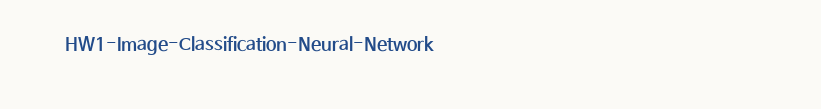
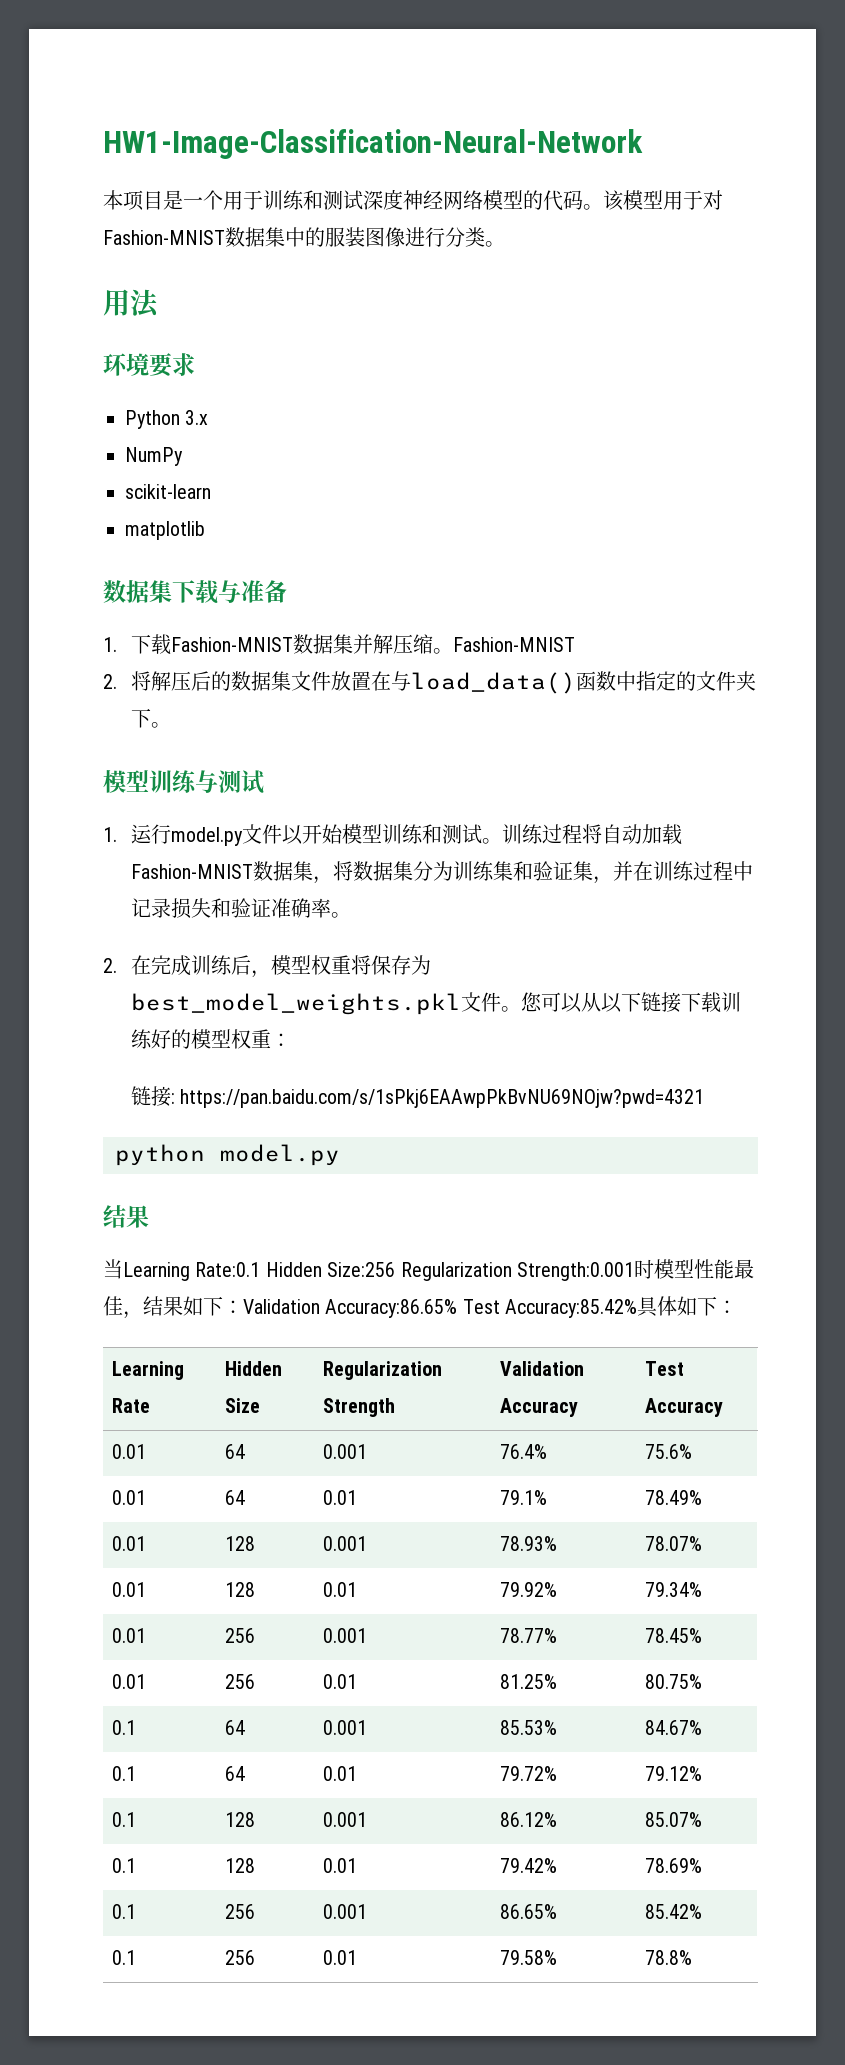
+ 本项目是一个用于训练和测试深度神经网络模型的代码。该模型用于对Fashion-MNIST数据集中的服装图像进行分类。
+ 用法
+ 环境要求
+ Python 3.x
+ NumPy
+ scikit-learn
+ matplotlib
+ 数据集下载与准备
+ 1.下载Fashion-MNIST数据集并解压缩。Fashion-MNIST
+ 2.将解压后的数据集文件放置在与load_data()函数中指定的文件夹下。
+ 模型训练与测试
+ 1.运行model.py文件以开始模型训练和测试。训练过程将自动加载Fashion-MNIST数据集，将数据集分为训练集和验证集，并在训练过程中记录损失和验证准确率。
+ 2.在完成训练后，模型权重将保存为best_model_weights.pkl文件。您可以从以下链接下载训练好的模型权重：
+ 链接: https://pan.baidu.com/s/1sPkj6EAAwpPkBvNU69NOjw?pwd=4321
+ python model.py
+ 结果
+ 当Learning Rate:0.1 Hidden Size:256 Regularization Strength:0.001时模型性能最佳，结果如下：Validation Accuracy:86.65% Test Accuracy:85.42%具体如下：
+ Learning Rate | Hidden Size | Regularization Strength | Validation Accuracy | Test Accuracy
+ 0.01 | 64 | 0.001 | 76.4% | 75.6%
+ 0.01 | 64 | 0.01 | 79.1% | 78.49%
+ 0.01 | 128 | 0.001 | 78.93% | 78.07%
+ 0.01 | 128 | 0.01 | 79.92% | 79.34%
+ 0.01 | 256 | 0.001 | 78.77% | 78.45%
+ 0.01 | 256 | 0.01 | 81.25% | 80.75%
+ 0.1 | 64 | 0.001 | 85.53% | 84.67%
+ 0.1 | 64 | 0.01 | 79.72% | 79.12%
+ 0.1 | 128 | 0.001 | 86.12% | 85.07%
+ 0.1 | 128 | 0.01 | 79.42% | 78.69%
+ 0.1 | 256 | 0.001 | 86.65% | 85.42%
+ 0.1 | 256 | 0.01 | 79.58% | 78.8%

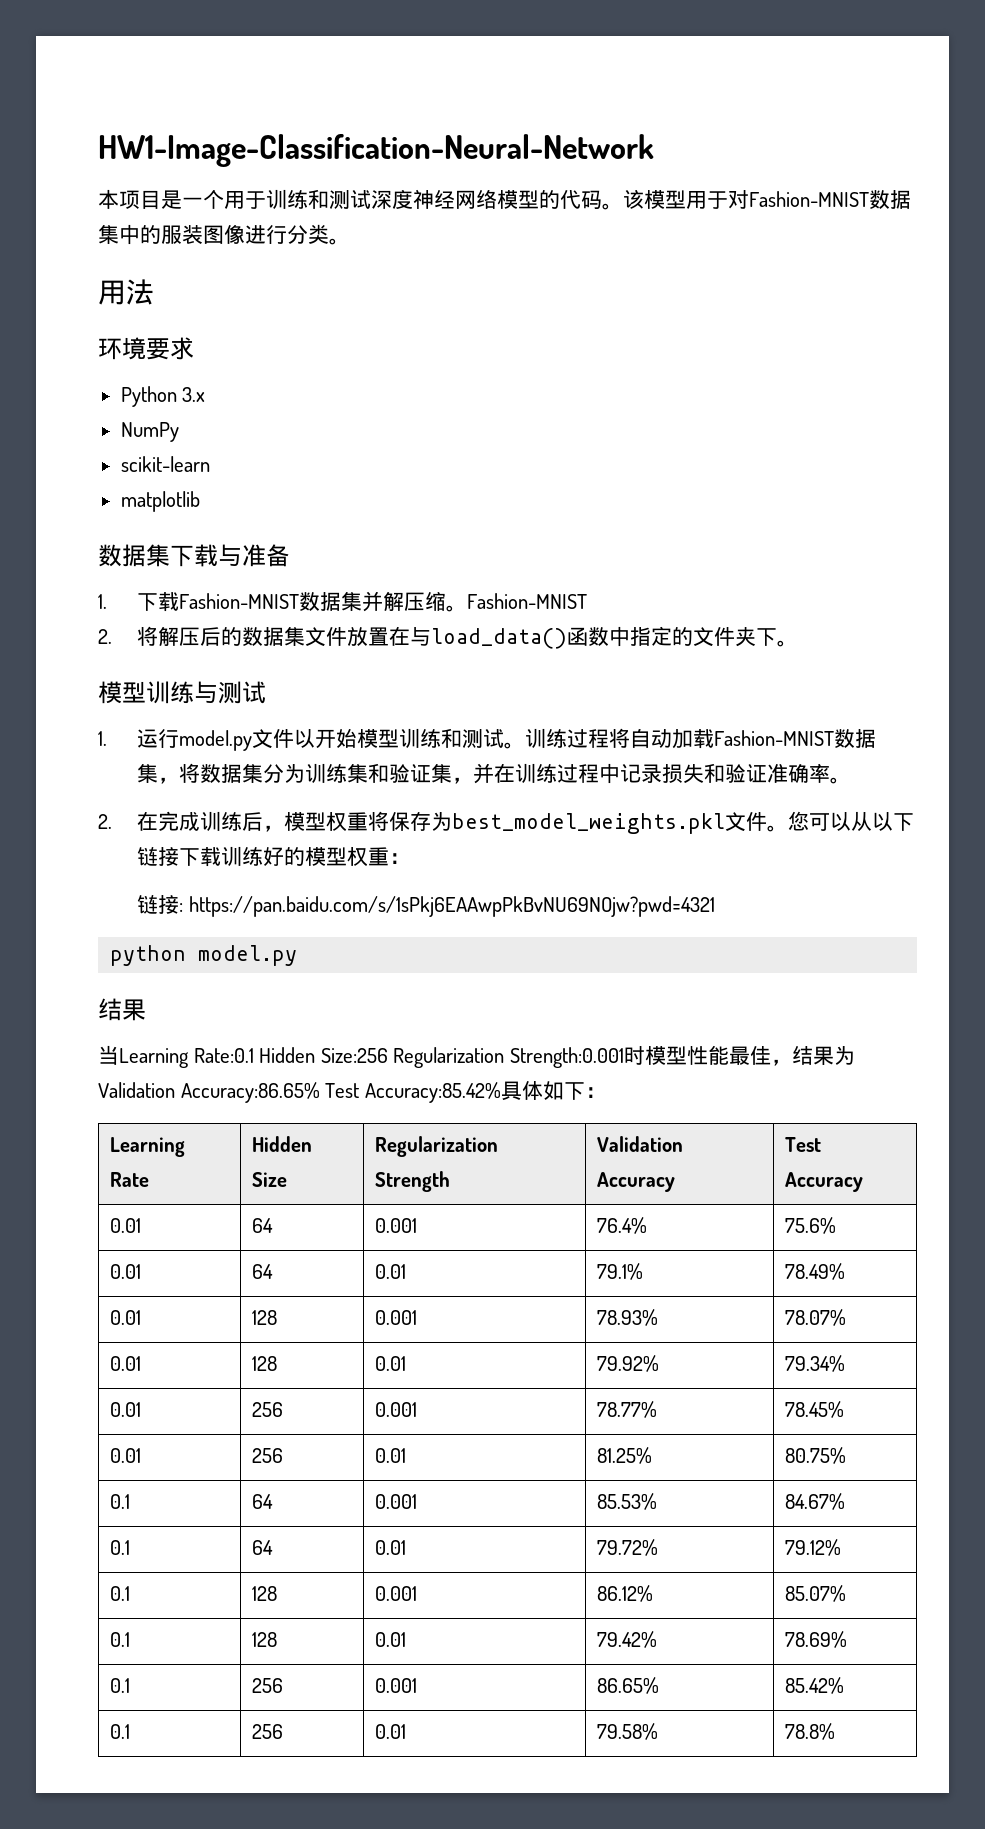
- 当Learning Rate:0.1 Hidden Size:256 Regularization Strength:0.001时模型性能最佳，结果如下：Validation Accuracy:86.65% Test Accuracy:85.42%具体如下：
+ 当Learning Rate:0.1 Hidden Size:256 Regularization Strength:0.001时模型性能最佳，结果为Validation Accuracy:86.65% Test Accuracy:85.42%具体如下：

